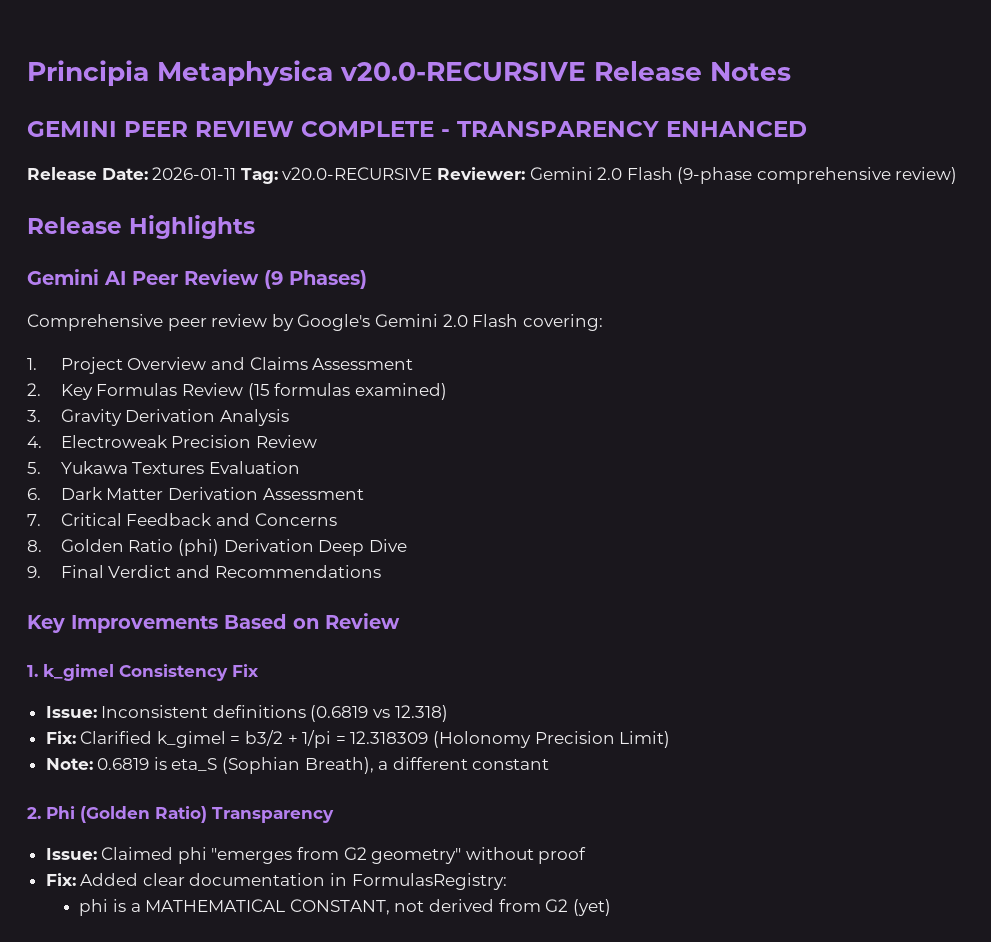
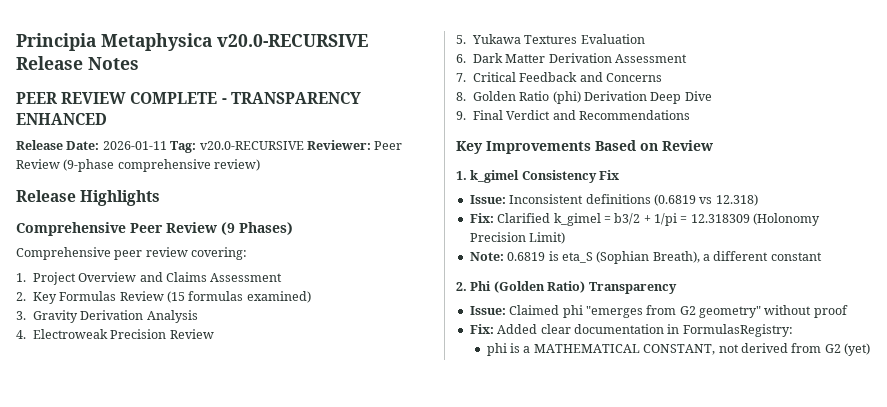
- GEMINI PEER REVIEW COMPLETE - TRANSPARENCY ENHANCED
+ PEER REVIEW COMPLETE - TRANSPARENCY ENHANCED
- Release Date: 2026-01-11 Tag: v20.0-RECURSIVE Reviewer: Gemini 2.0 Flash (9-phase comprehensive review)
+ Release Date: 2026-01-11 Tag: v20.0-RECURSIVE Reviewer: Peer Review (9-phase comprehensive review)
- Gemini AI Peer Review (9 Phases)
+ Comprehensive Peer Review (9 Phases)
- Comprehensive peer review by Google's Gemini 2.0 Flash covering:
+ Comprehensive peer review covering:

